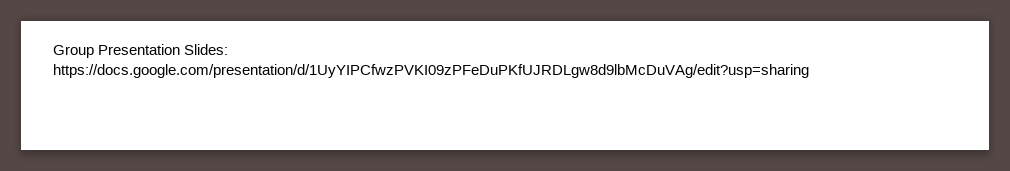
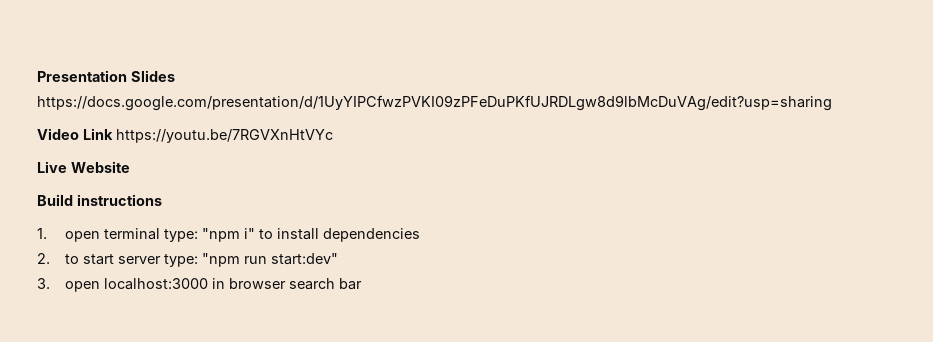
- Group Presentation Slides: https://docs.google.com/presentation/d/1UyYIPCfwzPVKI09zPFeDuPKfUJRDLgw8d9lbMcDuVAg/edit?usp=sharing
+ Presentation Slides https://docs.google.com/presentation/d/1UyYIPCfwzPVKI09zPFeDuPKfUJRDLgw8d9lbMcDuVAg/edit?usp=sharing
+ Video Link https://youtu.be/7RGVXnHtVYc
+ Live Website
+ Build instructions
+ 1. open terminal type: "npm i" to install dependencies
+ 2. to start server type: "npm run start:dev"
+ 3. open localhost:3000 in browser search bar

